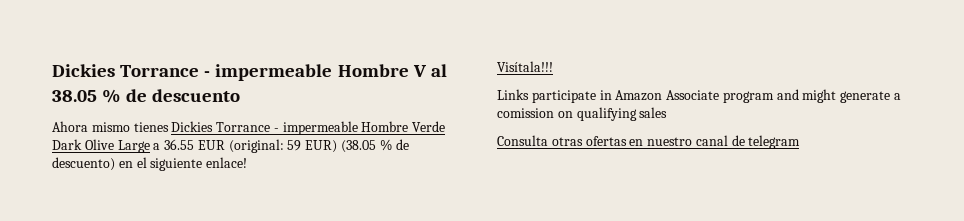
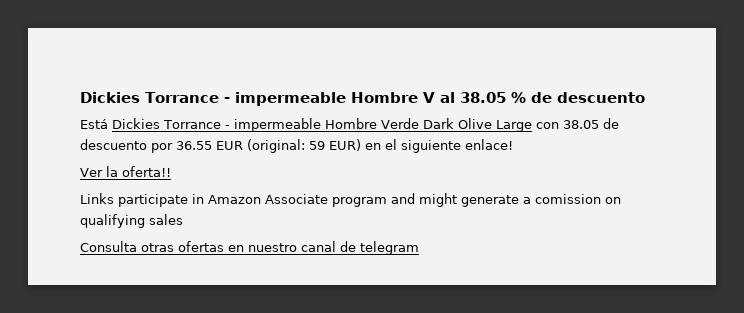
- Ahora mismo tienes Dickies Torrance - impermeable Hombre Verde Dark Olive Large a 36.55 EUR (original: 59 EUR) (38.05 % de descuento) en el siguiente enlace!
+ Está Dickies Torrance - impermeable Hombre Verde Dark Olive Large con 38.05 de descuento por 36.55 EUR (original: 59 EUR) en el siguiente enlace!
- Visítala!!!
+ Ver la oferta!!

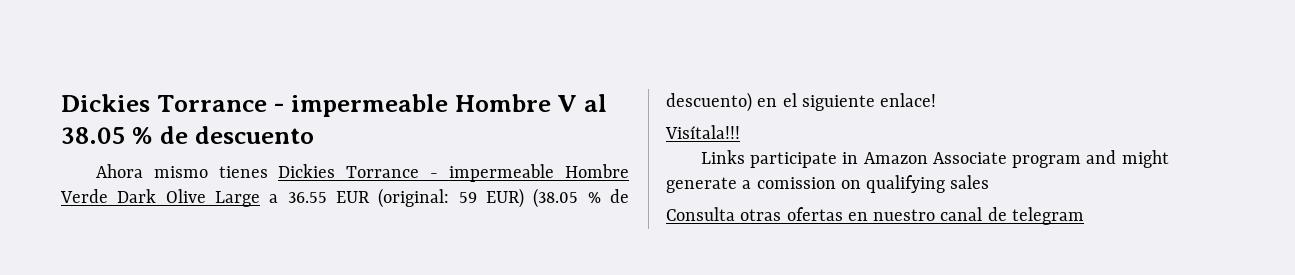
- Está Dickies Torrance - impermeable Hombre Verde Dark Olive Large con 38.05 de descuento por 36.55 EUR (original: 59 EUR) en el siguiente enlace!
+ Ahora mismo tienes Dickies Torrance - impermeable Hombre Verde Dark Olive Large a 36.55 EUR (original: 59 EUR) (38.05 % de descuento) en el siguiente enlace!
- Ver la oferta!!
+ Visítala!!!

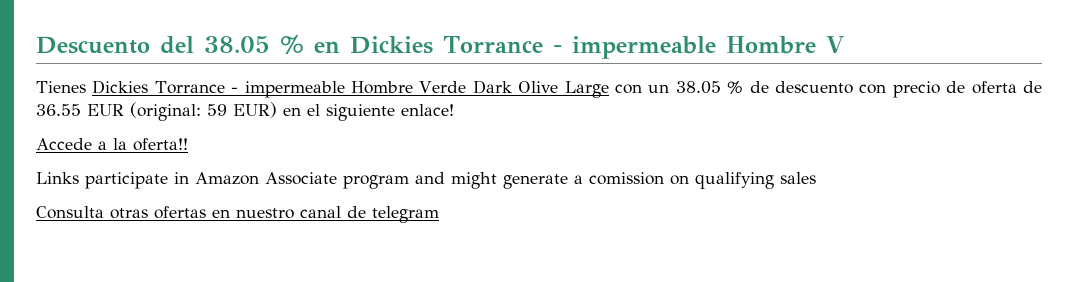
- Dickies Torrance - impermeable Hombre V al 38.05 % de descuento
- Ahora mismo tienes Dickies Torrance - impermeable Hombre Verde Dark Olive Large a 36.55 EUR (original: 59 EUR) (38.05 % de descuento) en el siguiente enlace!
+ Descuento del 38.05 % en Dickies Torrance - impermeable Hombre V
+ Tienes Dickies Torrance - impermeable Hombre Verde Dark Olive Large con un 38.05 % de descuento con precio de oferta de 36.55 EUR (original: 59 EUR) en el siguiente enlace!
- Visítala!!!
+ Accede a la oferta!!

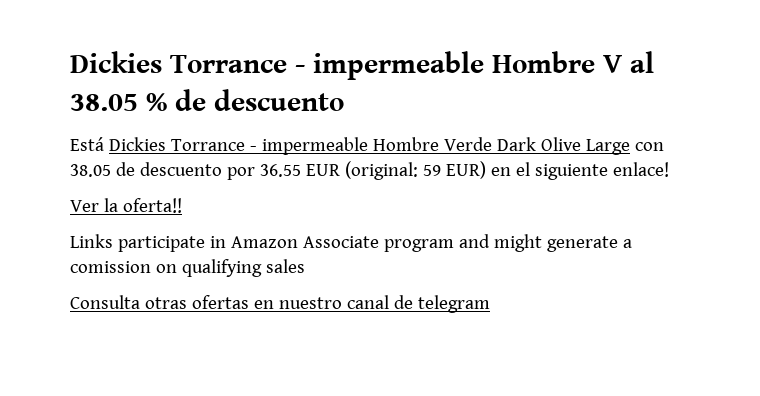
- Descuento del 38.05 % en Dickies Torrance - impermeable Hombre V
- Tienes Dickies Torrance - impermeable Hombre Verde Dark Olive Large con un 38.05 % de descuento con precio de oferta de 36.55 EUR (original: 59 EUR) en el siguiente enlace!
+ Dickies Torrance - impermeable Hombre V al 38.05 % de descuento
+ Está Dickies Torrance - impermeable Hombre Verde Dark Olive Large con 38.05 de descuento por 36.55 EUR (original: 59 EUR) en el siguiente enlace!
- Accede a la oferta!!
+ Ver la oferta!!

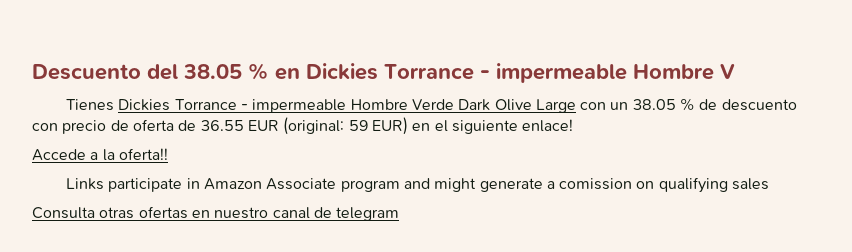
- Dickies Torrance - impermeable Hombre V al 38.05 % de descuento
- Está Dickies Torrance - impermeable Hombre Verde Dark Olive Large con 38.05 de descuento por 36.55 EUR (original: 59 EUR) en el siguiente enlace!
+ Descuento del 38.05 % en Dickies Torrance - impermeable Hombre V
+ Tienes Dickies Torrance - impermeable Hombre Verde Dark Olive Large con un 38.05 % de descuento con precio de oferta de 36.55 EUR (original: 59 EUR) en el siguiente enlace!
- Ver la oferta!!
+ Accede a la oferta!!

